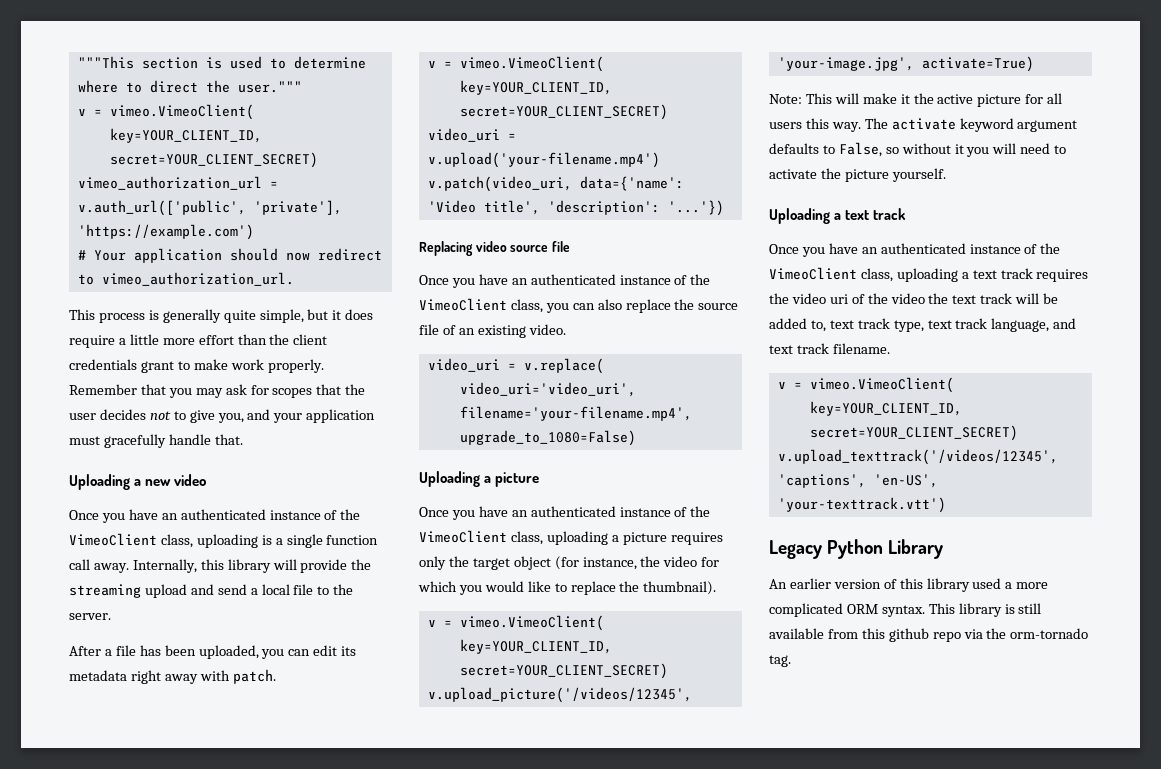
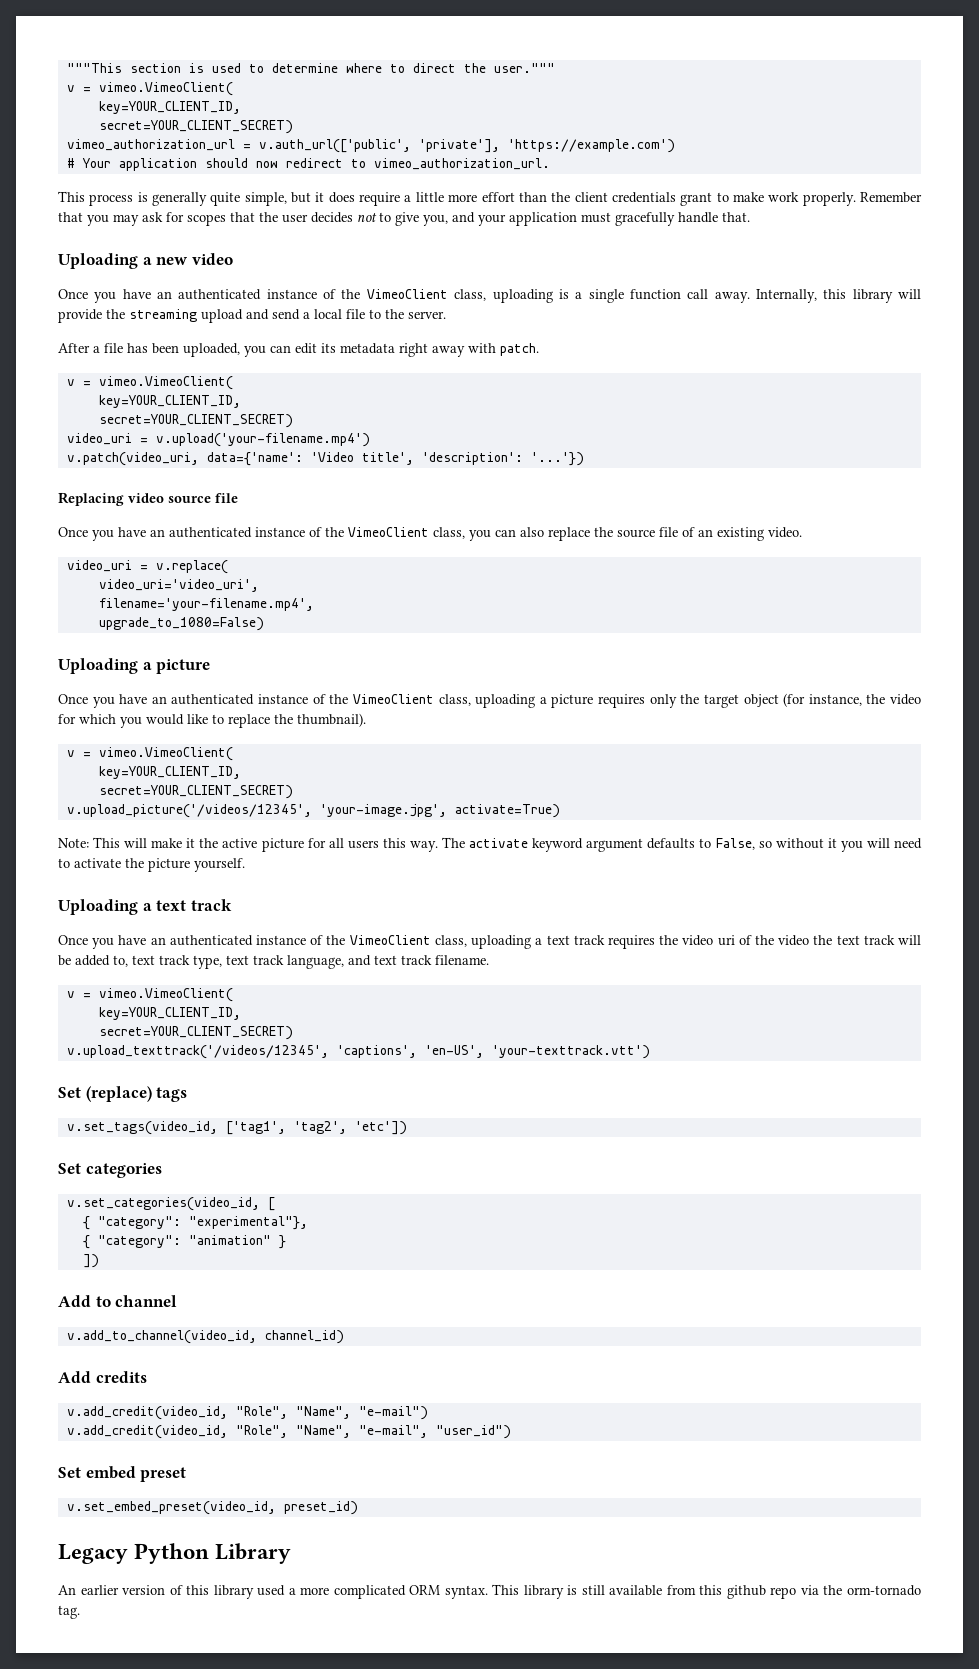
+ Set (replace) tags
+ v.set_tags(video_id, ['tag1', 'tag2', 'etc'])
+ Set categories
+ v.set_categories(video_id, [
+ { "category": "experimental"},
+ { "category": "animation" }
+ ])
+ Add to channel
+ v.add_to_channel(video_id, channel_id)
+ Add credits
+ v.add_credit(video_id, "Role", "Name", "e-mail")
+ v.add_credit(video_id, "Role", "Name", "e-mail", "user_id")
+ Set embed preset
+ v.set_embed_preset(video_id, preset_id)

